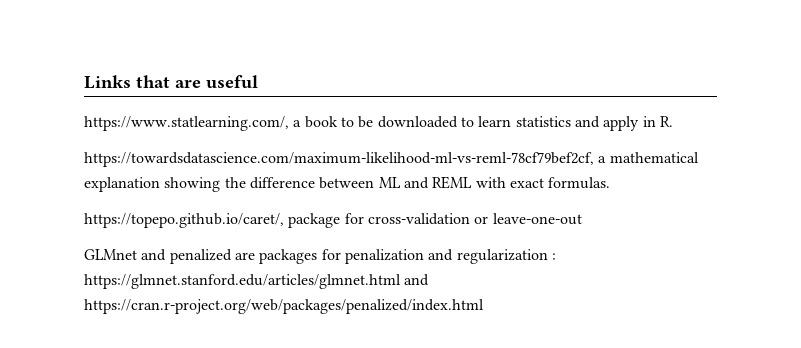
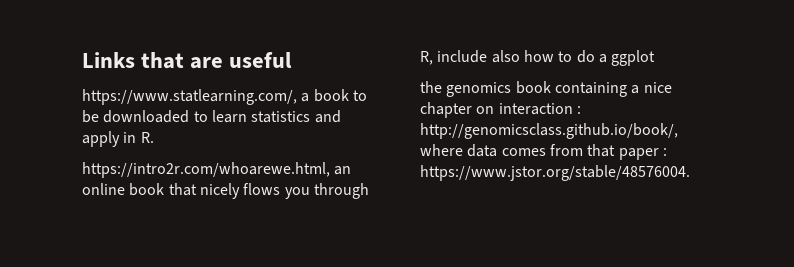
- https://towardsdatascience.com/maximum-likelihood-ml-vs-reml-78cf79bef2cf, a mathematical explanation showing the difference between ML and REML with exact formulas.
- https://topepo.github.io/caret/, package for cross-validation or leave-one-out
- GLMnet and penalized are packages for penalization and regularization : https://glmnet.stanford.edu/articles/glmnet.html and https://cran.r-project.org/web/packages/penalized/index.html
+ https://intro2r.com/whoarewe.html, an online book that nicely flows you through R, include also how to do a ggplot
+ the genomics book containing a nice chapter on interaction : http://genomicsclass.github.io/book/, where data comes from that paper : https://www.jstor.org/stable/48576004.

